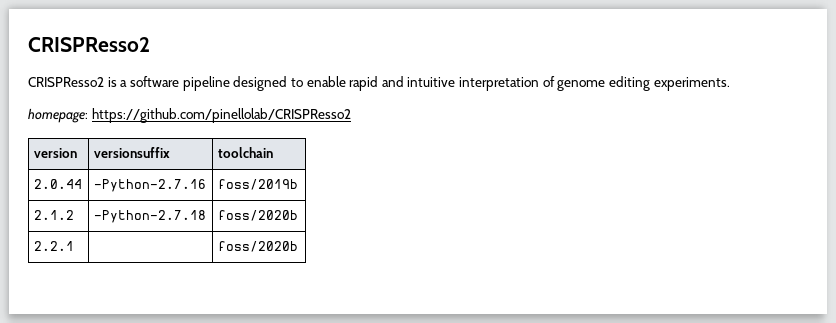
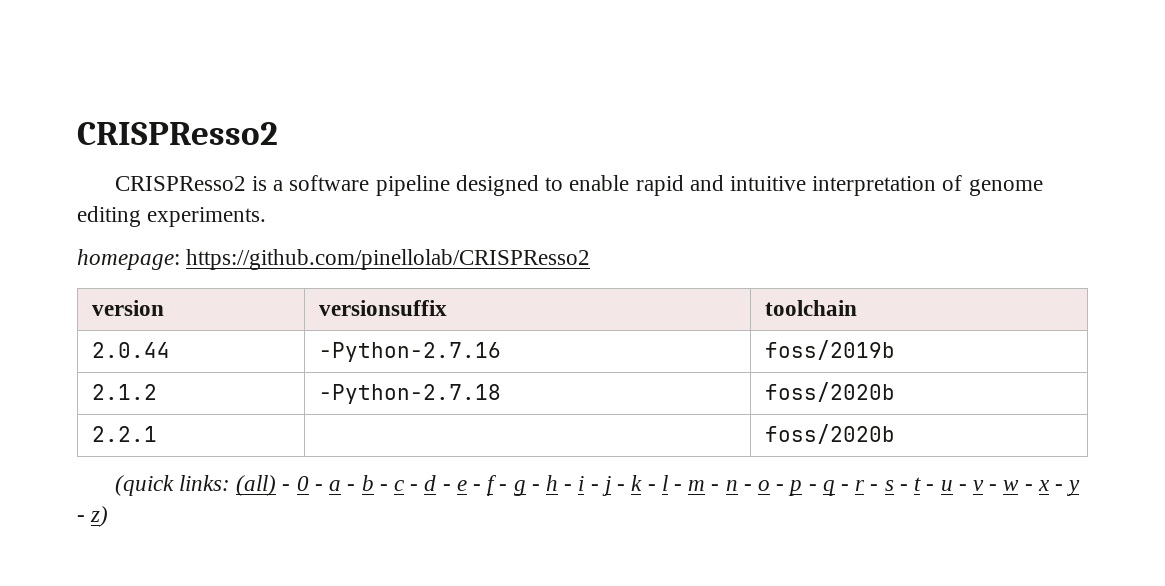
+ (quick links: (all) - 0 - a - b - c - d - e - f - g - h - i - j - k - l - m - n - o - p - q - r - s - t - u - v - w - x - y - z)

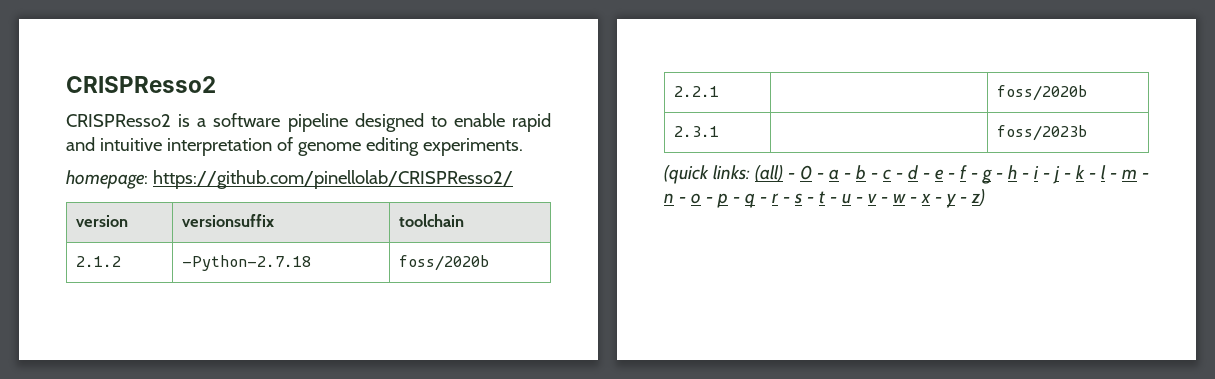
- homepage: https://github.com/pinellolab/CRISPResso2
+ homepage: https://github.com/pinellolab/CRISPResso2/
- 2.0.44 | -Python-2.7.16 | foss/2019b
+ 2.3.1 | | foss/2023b

